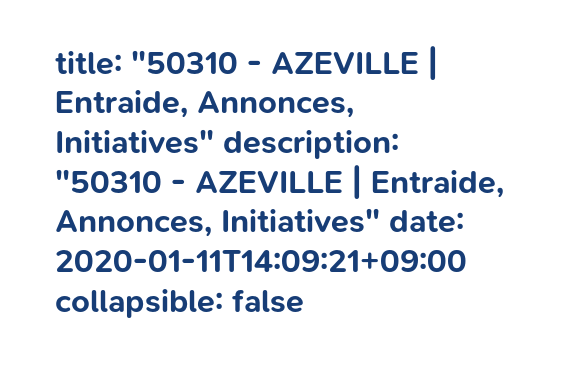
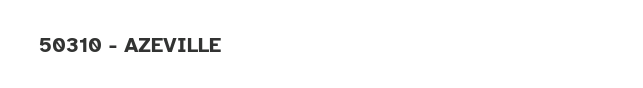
- title: "50310 - AZEVILLE | Entraide, Annonces, Initiatives" description: "50310 - AZEVILLE | Entraide, Annonces, Initiatives" date: 2020-01-11T14:09:21+09:00 collapsible: false
+ 50310 - AZEVILLE

